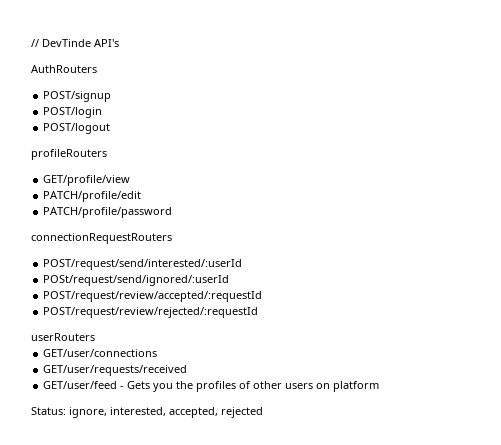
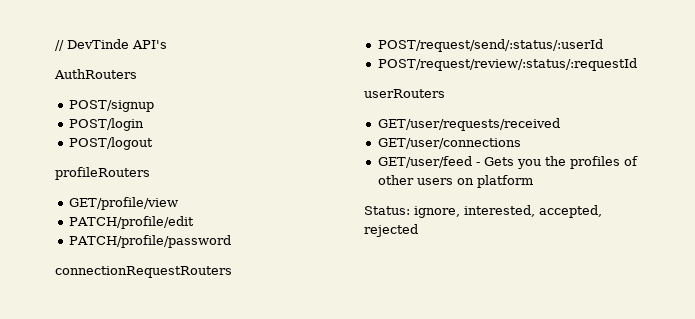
- POST/request/send/interested/:userId
- POSt/request/send/ignored/:userId
- POST/request/review/accepted/:requestId
- POST/request/review/rejected/:requestId
+ POST/request/send/:status/:userId
+ POST/request/review/:status/:requestId
+ GET/user/requests/received
- GET/user/requests/received

